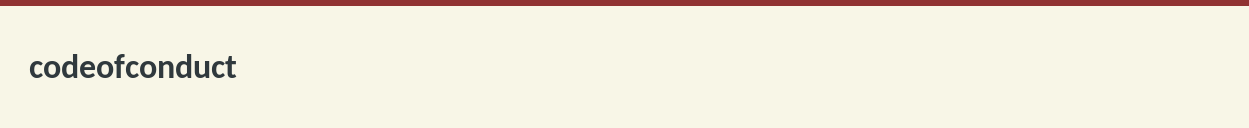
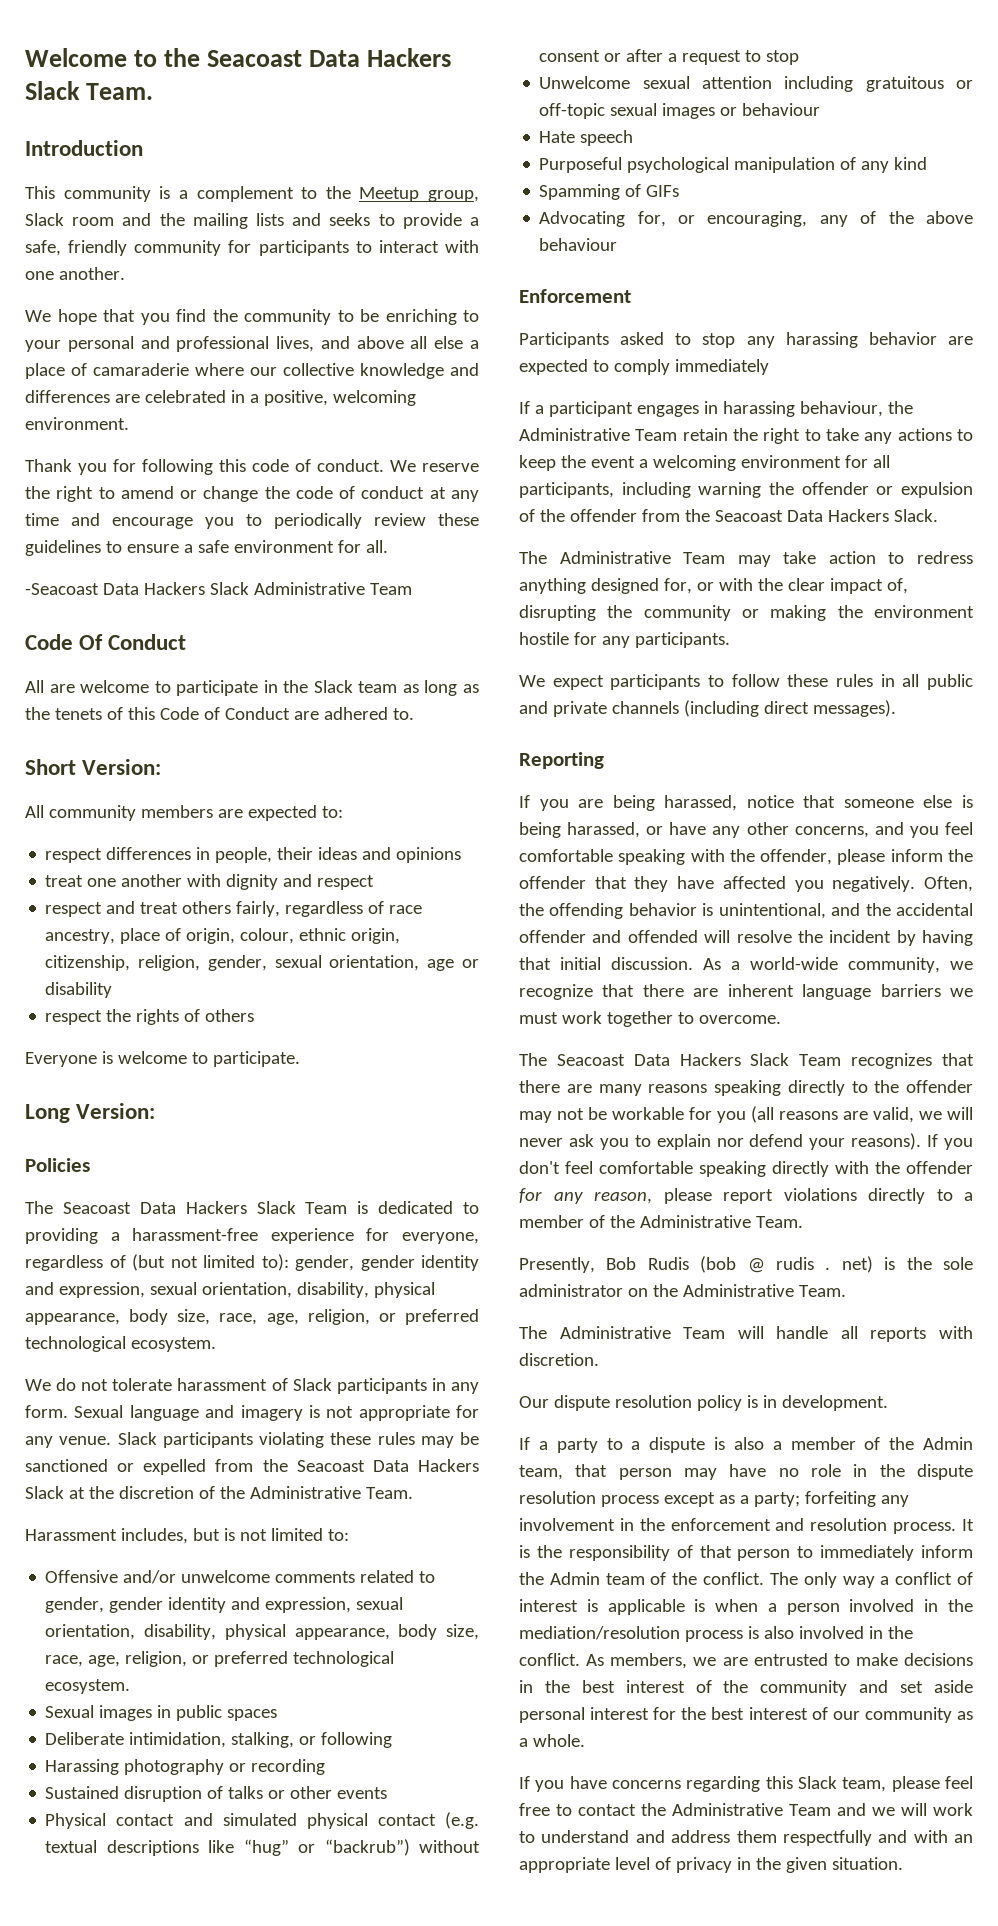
- codeofconduct
+ Welcome to the Seacoast Data Hackers Slack Team.
+ Introduction
+ This community is a complement to the Meetup group, Slack room and the mailing lists and seeks to provide a safe, friendly community for participants to interact with one another.
+ We hope that you find the community to be enriching to your personal and professional lives, and above all else a place of camaraderie where our collective knowledge and differences are celebrated in a positive, welcoming environment.
+ Thank you for following this code of conduct. We reserve the right to amend or change the code of conduct at any time and encourage you to periodically review these guidelines to ensure a safe environment for all.
+ -Seacoast Data Hackers Slack Administrative Team
+ Code Of Conduct
+ All are welcome to participate in the Slack team as long as the tenets of this Code of Conduct are adhered to.
+ Short Version:
+ All community members are expected to:
+ respect differences in people, their ideas and opinions
+ treat one another with dignity and respect
+ respect and treat others fairly, regardless of race ancestry, place of origin, colour, ethnic origin, citizenship, religion, gender, sexual orientation, age or disability
+ respect the rights of others
+ Everyone is welcome to participate.
+ Long Version:
+ Policies
+ The Seacoast Data Hackers Slack Team is dedicated to providing a harassment-free experience for everyone, regardless of (but not limited to): gender, gender identity and expression, sexual orientation, disability, physical appearance, body size, race, age, religion, or preferred technological ecosystem.
+ We do not tolerate harassment of Slack participants in any form. Sexual language and imagery is not appropriate for any venue. Slack participants violating these rules may be sanctioned or expelled from the Seacoast Data Hackers Slack at the discretion of the Administrative Team.
+ Harassment includes, but is not limited to:
+ Offensive and/or unwelcome comments related to gender, gender identity and expression, sexual orientation, disability, physical appearance, body size, race, age, religion, or preferred technological ecosystem.
+ Sexual images in public spaces
+ Deliberate intimidation, stalking, or following
+ Harassing photography or recording
+ Sustained disruption of talks or other events
+ Physical contact and simulated physical contact (e.g. textual descriptions like “hug” or “backrub”) without consent or after a request to stop
+ Unwelcome sexual attention including gratuitous or off-topic sexual images or behaviour
+ Hate speech
+ Purposeful psychological manipulation of any kind
+ Spamming of GIFs
+ Advocating for, or encouraging, any of the above behaviour
+ Enforcement
+ Participants asked to stop any harassing behavior are expected to comply immediately
+ If a participant engages in harassing behaviour, the Administrative Team retain the right to take any actions to keep the event a welcoming environment for all participants, including warning the offender or expulsion of the offender from the Seacoast Data Hackers Slack.
+ The Administrative Team may take action to redress anything designed for, or with the clear impact of, disrupting the community or making the environment hostile for any participants.
+ We expect participants to follow these rules in all public and private channels (including direct messages).
+ Reporting
+ If you are being harassed, notice that someone else is being harassed, or have any other concerns, and you feel comfortable speaking with the offender, please inform the offender that they have affected you negatively. Often, the offending behavior is unintentional, and the accidental offender and offended will resolve the incident by having that initial discussion. As a world-wide community, we recognize that there are inherent language barriers we must work together to overcome.
+ The Seacoast Data Hackers Slack Team recognizes that there are many reasons speaking directly to the offender may not be workable for you (all reasons are valid, we will never ask you to explain nor defend your reasons). If you don't feel comfortable speaking directly with the offender for any reason, please report violations directly to a member of the Administrative Team.
+ Presently, Bob Rudis (bob @ rudis . net) is the sole administrator on the Administrative Team.
+ The Administrative Team will handle all reports with discretion.
+ Our dispute resolution policy is in development.
+ If a party to a dispute is also a member of the Admin team, that person may have no role in the dispute resolution process except as a party; forfeiting any involvement in the enforcement and resolution process. It is the responsibility of that person to immediately inform the Admin team of the conflict. The only way a conflict of interest is applicable is when a person involved in the mediation/resolution process is also involved in the conflict. As members, we are entrusted to make decisions in the best interest of the community and set aside personal interest for the best interest of our community as a whole.
+ If you have concerns regarding this Slack team, please feel free to contact the Administrative Team and we will work to understand and address them respectfully and with an appropriate level of privacy in the given situation.

